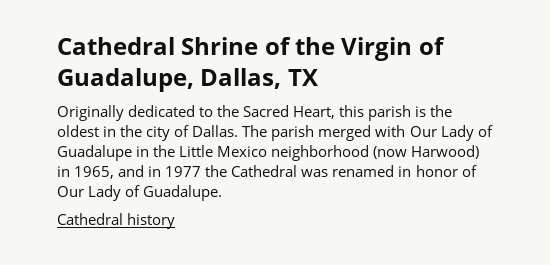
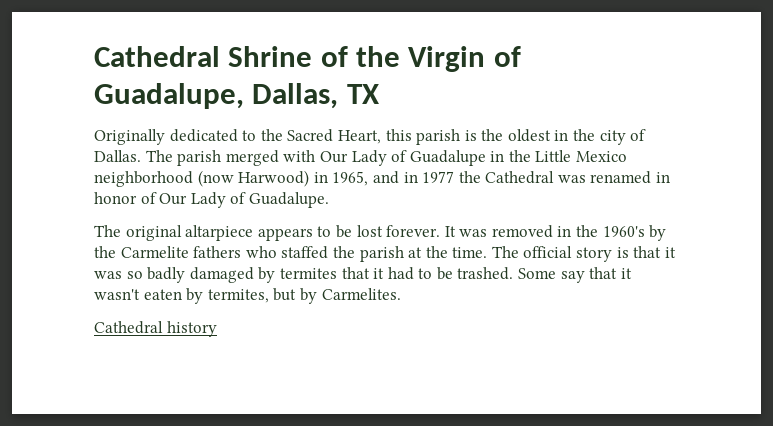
+ The original altarpiece appears to be lost forever. It was removed in the 1960's by the Carmelite fathers who staffed the parish at the time. The official story is that it was so badly damaged by termites that it had to be trashed. Some say that it wasn't eaten by termites, but by Carmelites.

